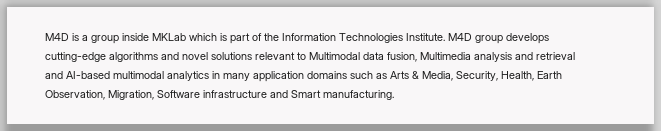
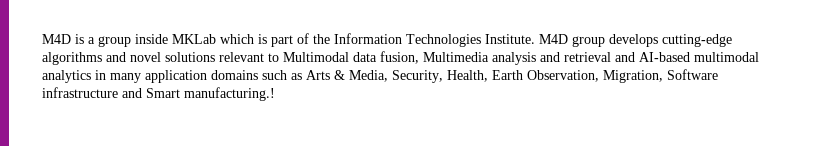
- M4D group develops cutting-edge algorithms and novel solutions relevant to Multimodal data fusion, Multimedia analysis and retrieval and AI-based multimodal analytics in many application domains such as Arts & Media, Security, Health, Earth Observation, Migration, Software infrastructure and Smart manufacturing.
+ M4D group develops cutting-edge algorithms and novel solutions relevant to Multimodal data fusion, Multimedia analysis and retrieval and AI-based multimodal analytics in many application domains such as Arts & Media, Security, Health, Earth Observation, Migration, Software infrastructure and Smart manufacturing.!

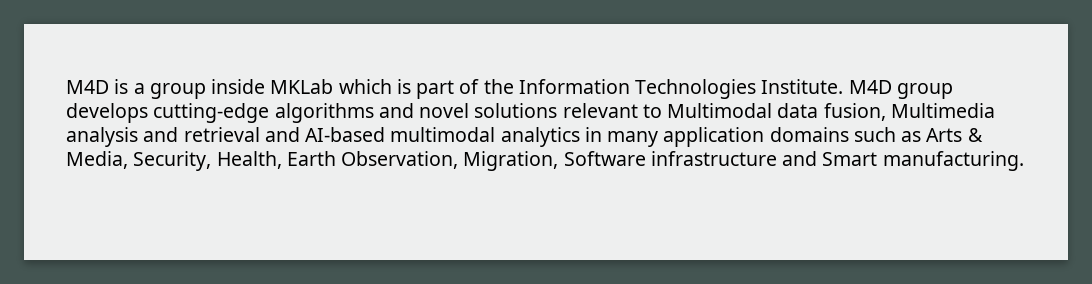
- M4D group develops cutting-edge algorithms and novel solutions relevant to Multimodal data fusion, Multimedia analysis and retrieval and AI-based multimodal analytics in many application domains such as Arts & Media, Security, Health, Earth Observation, Migration, Software infrastructure and Smart manufacturing.!
+ M4D group develops cutting-edge algorithms and novel solutions relevant to Multimodal data fusion, Multimedia analysis and retrieval and AI-based multimodal analytics in many application domains such as Arts & Media, Security, Health, Earth Observation, Migration, Software infrastructure and Smart manufacturing.

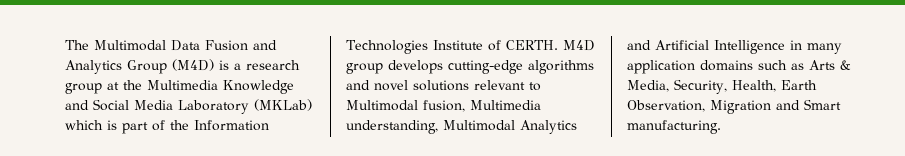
- M4D is a group inside MKLab which is part of the Information Technologies Institute.
+ The Multimodal Data Fusion and Analytics Group (M4D) is a research group at the Multimedia Knowledge and Social Media Laboratory (MKLab) which is part of the Information Technologies Institute of CERTH.
- M4D group develops cutting-edge algorithms and novel solutions relevant to Multimodal data fusion, Multimedia analysis and retrieval and AI-based multimodal analytics in many application domains such as Arts & Media, Security, Health, Earth Observation, Migration, Software infrastructure and Smart manufacturing.
+ M4D group develops cutting-edge algorithms and novel solutions relevant to Multimodal fusion, Multimedia understanding, Multimodal Analytics and Artificial Intelligence in many application domains such as Arts & Media, Security, Health, Earth Observation, Migration and Smart manufacturing.

